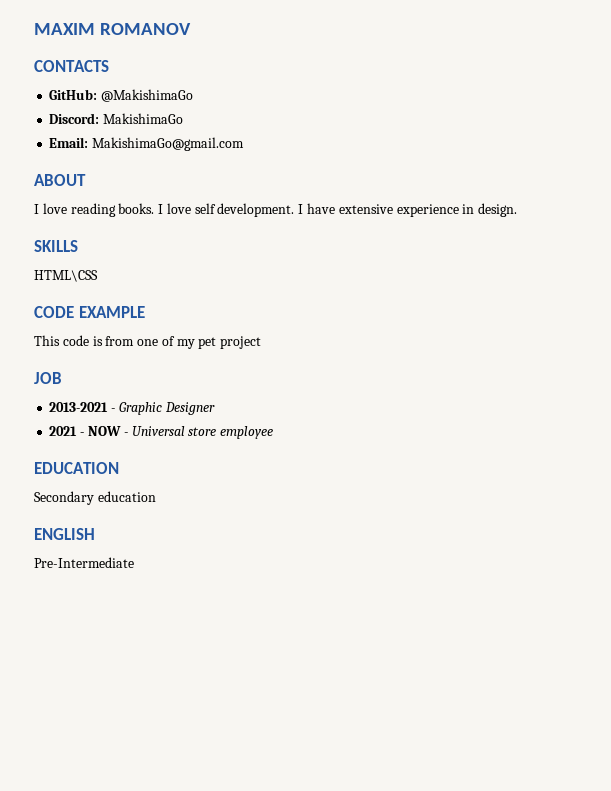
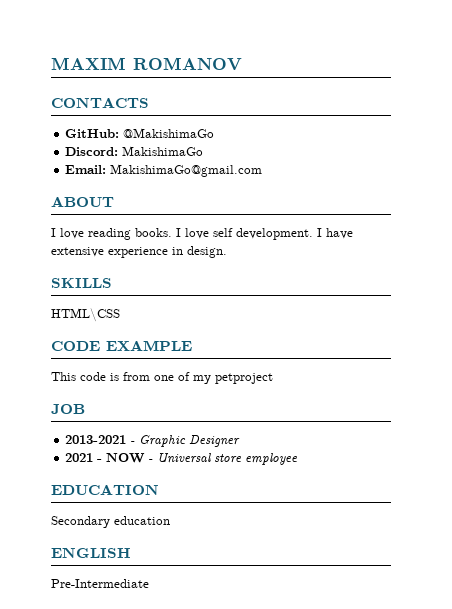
- This code is from one of my pet project
+ This code is from one of my petproject

